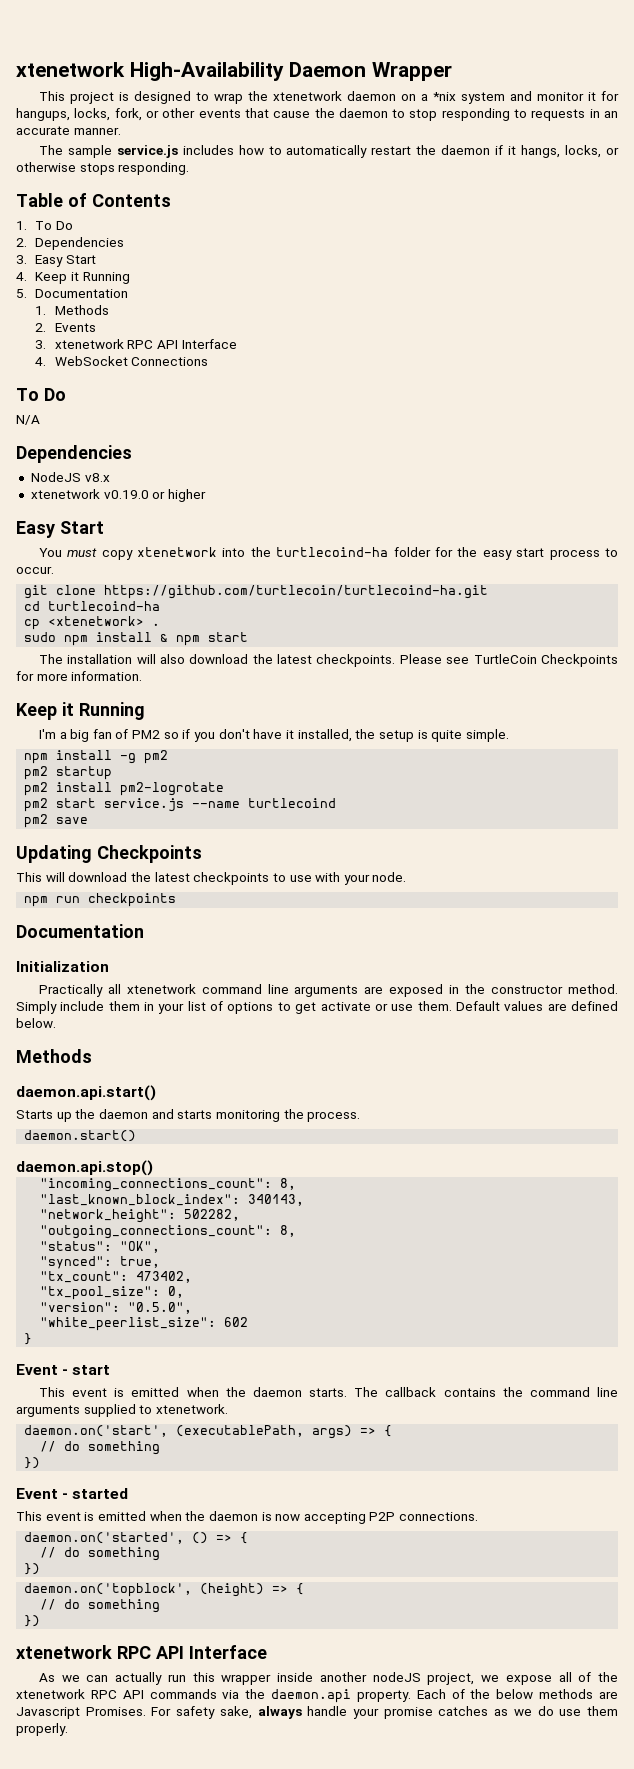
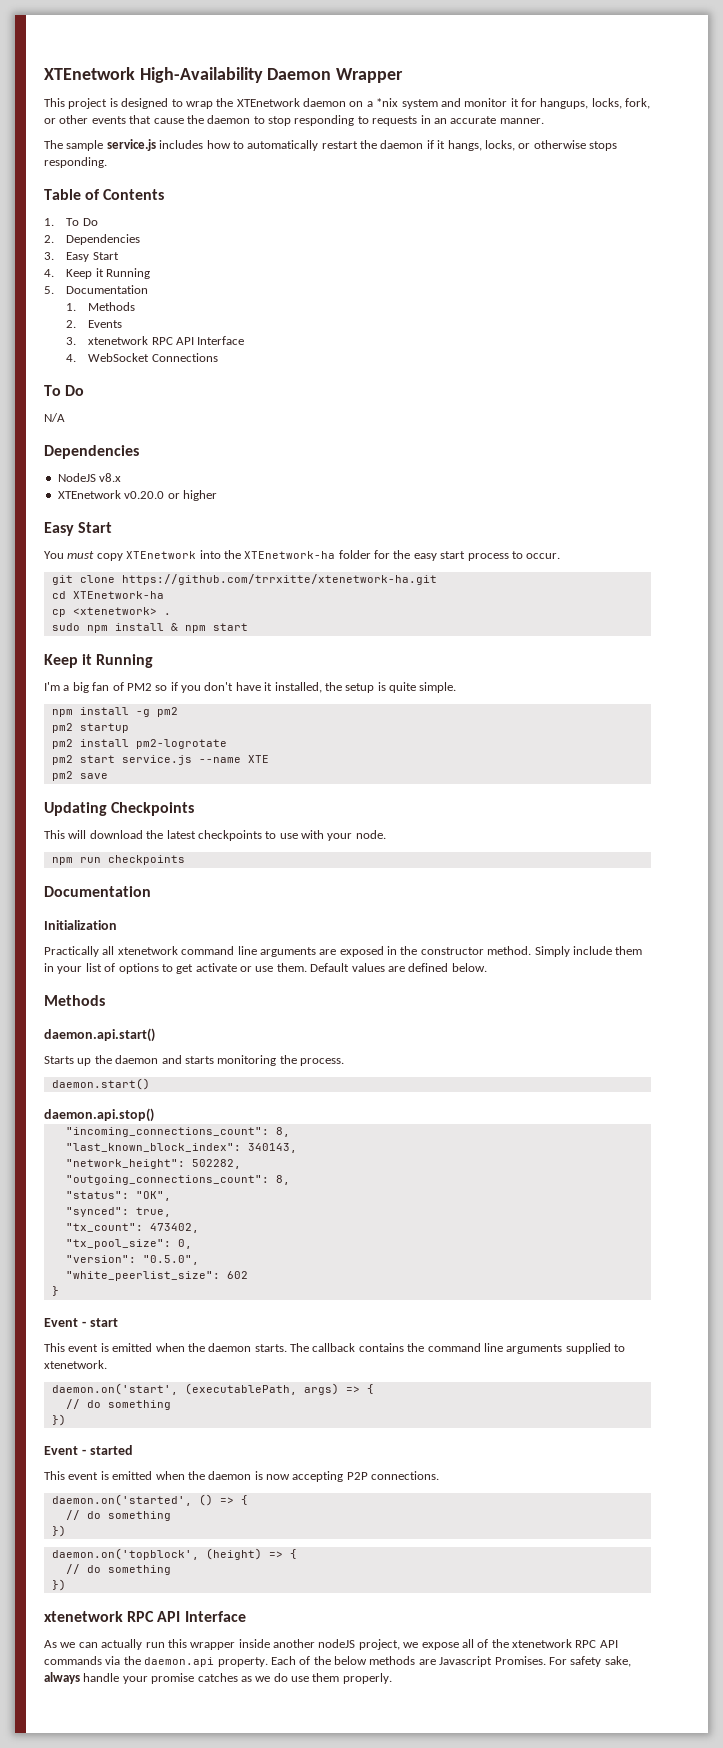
- xtenetwork High-Availability Daemon Wrapper
+ XTEnetwork High-Availability Daemon Wrapper
- This project is designed to wrap the xtenetwork daemon on a *nix system and monitor it for hangups, locks, fork, or other events that cause the daemon to stop responding to requests in an accurate manner.
+ This project is designed to wrap the XTEnetwork daemon on a *nix system and monitor it for hangups, locks, fork, or other events that cause the daemon to stop responding to requests in an accurate manner.
- xtenetwork v0.19.0 or higher
+ XTEnetwork v0.20.0 or higher
- You must copy xtenetwork into the turtlecoind-ha folder for the easy start process to occur.
+ You must copy XTEnetwork into the XTEnetwork-ha folder for the easy start process to occur.
- git clone https://github.com/turtlecoin/turtlecoind-ha.git
+ git clone https://github.com/trrxitte/xtenetwork-ha.git
- cd turtlecoind-ha
+ cd XTEnetwork-ha
- The installation will also download the latest checkpoints. Please see TurtleCoin Checkpoints for more information.
- pm2 start service.js --name turtlecoind
+ pm2 start service.js --name XTE

